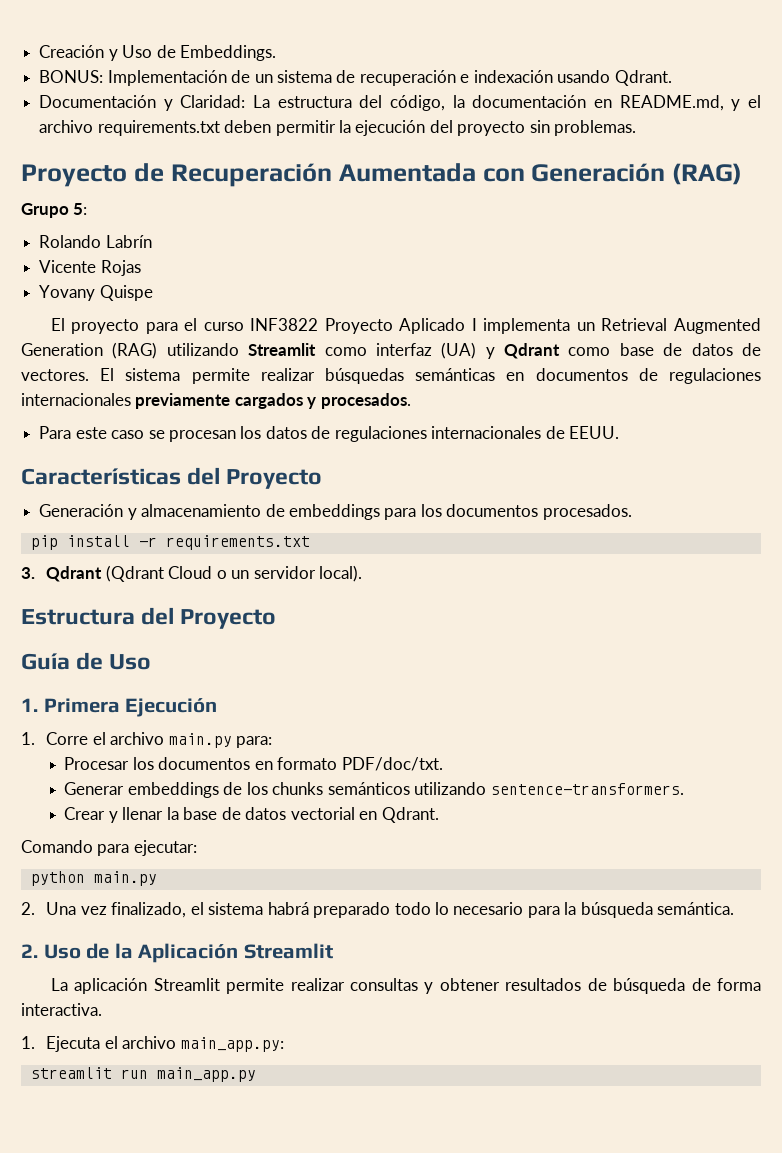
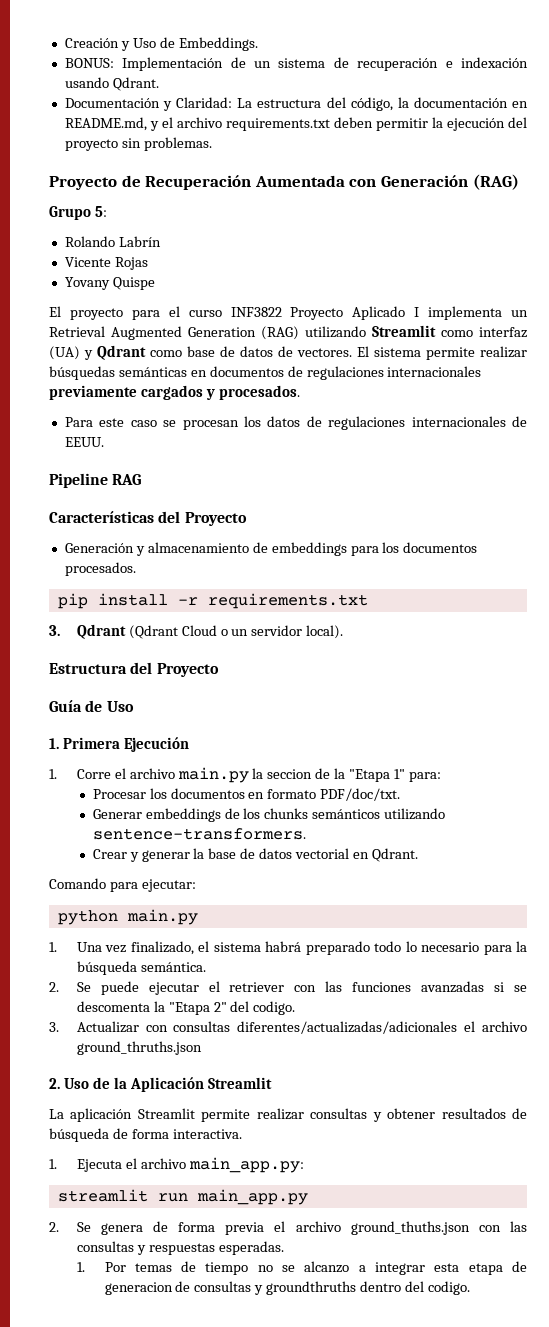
+ Pipeline RAG
- 1. Corre el archivo main.py para:
+ 1. Corre el archivo main.py la seccion de la "Etapa 1" para:
- Crear y llenar la base de datos vectorial en Qdrant.
+ Crear y generar la base de datos vectorial en Qdrant.
- 2. Una vez finalizado, el sistema habrá preparado todo lo necesario para la búsqueda semántica.
+ 1. Una vez finalizado, el sistema habrá preparado todo lo necesario para la búsqueda semántica.
+ 2. Se puede ejecutar el retriever con las funciones avanzadas si se descomenta la "Etapa 2" del codigo.
+ 3. Actualizar con consultas diferentes/actualizadas/adicionales el archivo ground_thruths.json
+ 2. Se genera de forma previa el archivo ground_thuths.json con las consultas y respuestas esperadas.
+ 1. Por temas de tiempo no se alcanzo a integrar esta etapa de generacion de consultas y groundthruths dentro del codigo.

